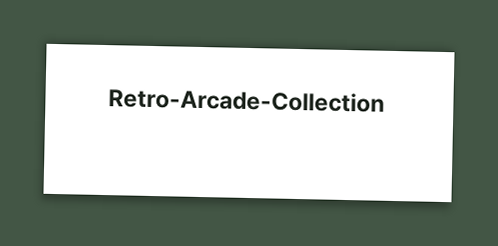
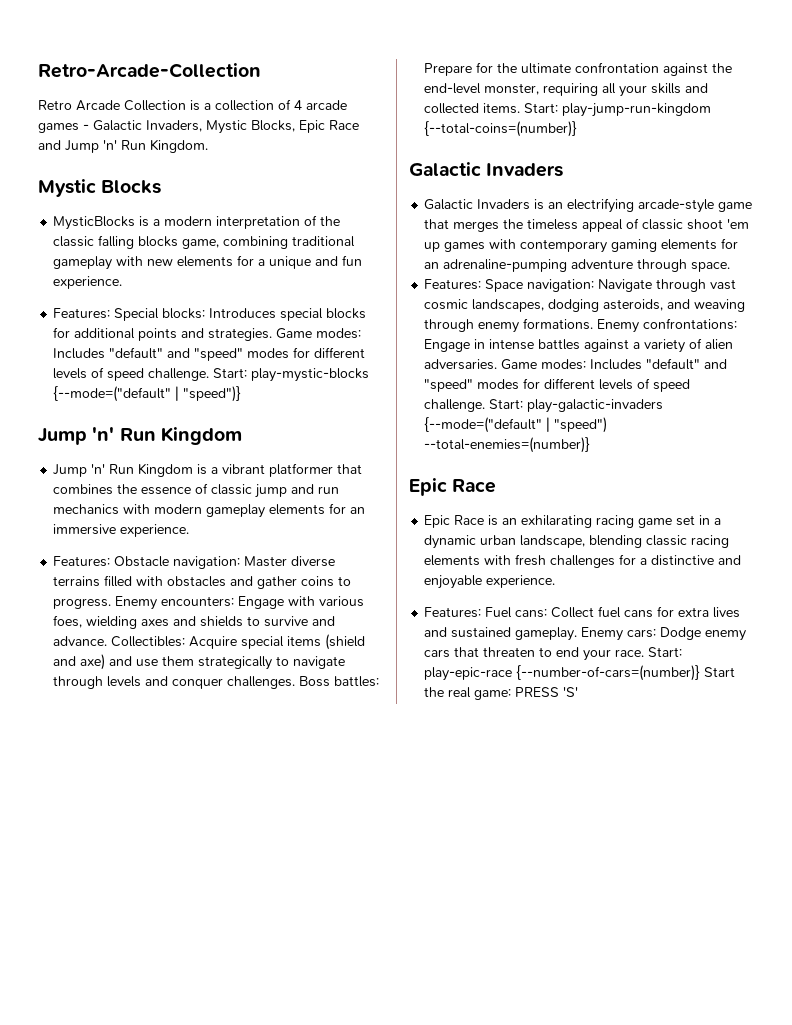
+ Retro Arcade Collection is a collection of 4 arcade games - Galactic Invaders, Mystic Blocks, Epic Race and Jump 'n' Run Kingdom.
+ Mystic Blocks
+ MysticBlocks is a modern interpretation of the classic falling blocks game, combining traditional gameplay with new elements for a unique and fun experience.
+ Features: Special blocks: Introduces special blocks for additional points and strategies. Game modes: Includes "default" and "speed" modes for different levels of speed challenge. Start: play-mystic-blocks {--mode=("default" | "speed")}
+ Jump 'n' Run Kingdom
+ Jump 'n' Run Kingdom is a vibrant platformer that combines the essence of classic jump and run mechanics with modern gameplay elements for an immersive experience.
+ Features: Obstacle navigation: Master diverse terrains filled with obstacles and gather coins to progress. Enemy encounters: Engage with various foes, wielding axes and shields to survive and advance. Collectibles: Acquire special items (shield and axe) and use them strategically to navigate through levels and conquer challenges. Boss battles: Prepare for the ultimate confrontation against the end-level monster, requiring all your skills and collected items. Start: play-jump-run-kingdom {--total-coins=(number)}
+ Galactic Invaders
+ Galactic Invaders is an electrifying arcade-style game that merges the timeless appeal of classic shoot 'em up games with contemporary gaming elements for an adrenaline-pumping adventure through space.
+ Features: Space navigation: Navigate through vast cosmic landscapes, dodging asteroids, and weaving through enemy formations. Enemy confrontations: Engage in intense battles against a variety of alien adversaries. Game modes: Includes "default" and "speed" modes for different levels of speed challenge. Start: play-galactic-invaders {--mode=("default" | "speed") --total-enemies=(number)}
+ Epic Race
+ Epic Race is an exhilarating racing game set in a dynamic urban landscape, blending classic racing elements with fresh challenges for a distinctive and enjoyable experience.
+ Features: Fuel cans: Collect fuel cans for extra lives and sustained gameplay. Enemy cars: Dodge enemy cars that threaten to end your race. Start: play-epic-race {--number-of-cars=(number)} Start the real game: PRESS 'S'

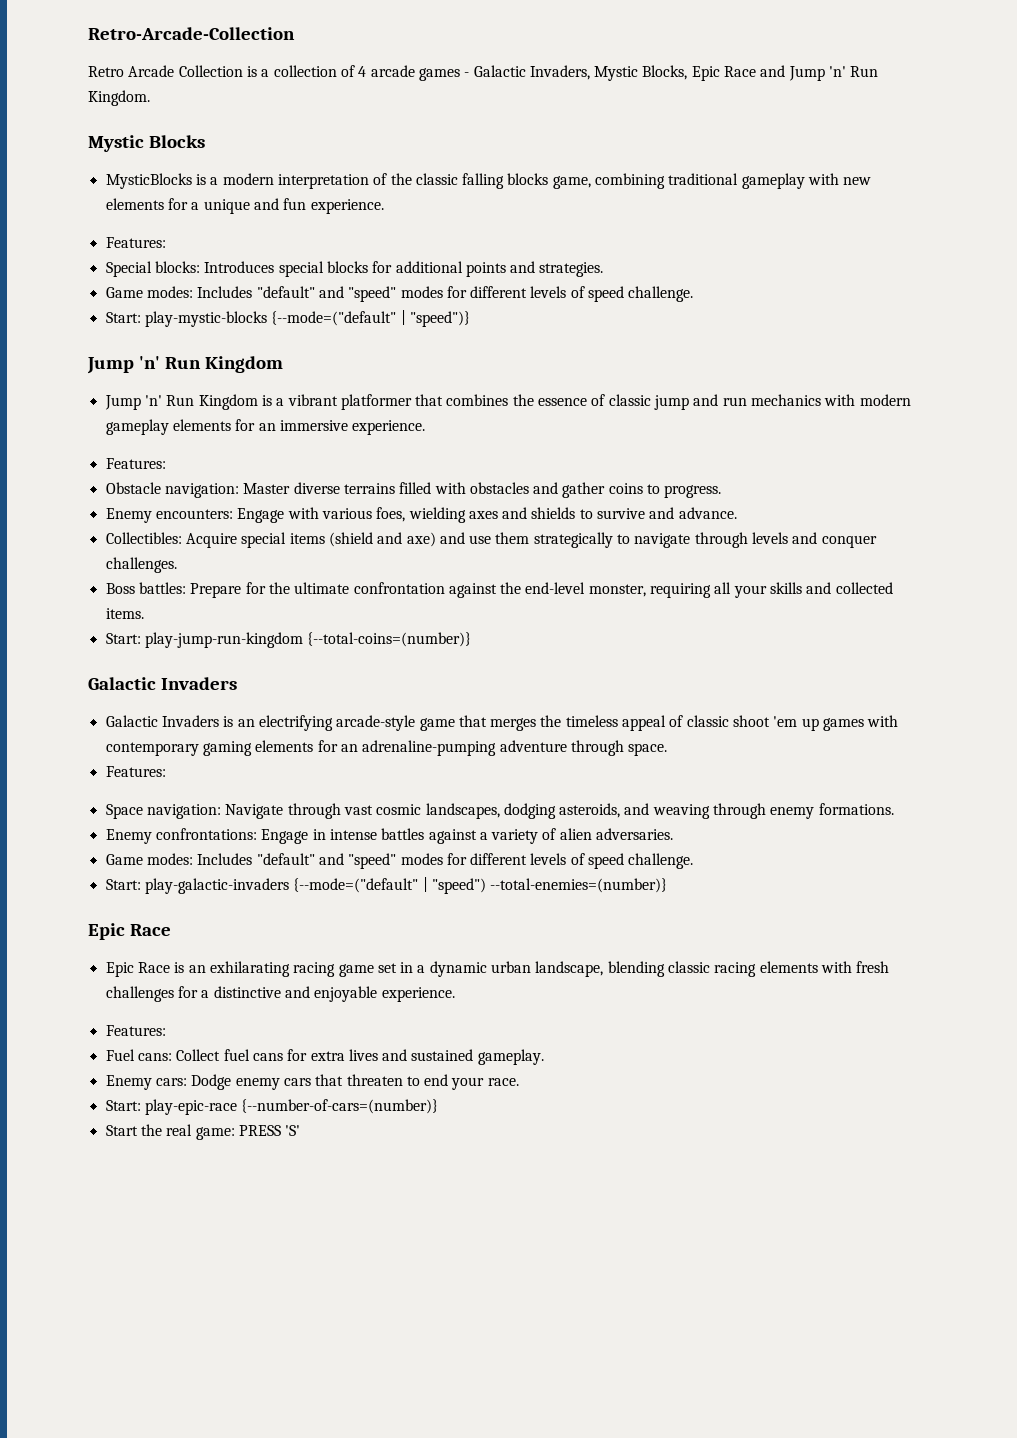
  MysticBlocks is a modern interpretation of the classic falling blocks game, combining traditional gameplay with new elements for a unique and fun experience.
- Features: Special blocks: Introduces special blocks for additional points and strategies. Game modes: Includes "default" and "speed" modes for different levels of speed challenge. Start: play-mystic-blocks {--mode=("default" | "speed")}
+ Features:
+ Special blocks: Introduces special blocks for additional points and strategies.
+ Game modes: Includes "default" and "speed" modes for different levels of speed challenge.
+ Start: play-mystic-blocks {--mode=("default" | "speed")}
  Jump 'n' Run Kingdom is a vibrant platformer that combines the essence of classic jump and run mechanics with modern gameplay elements for an immersive experience.
- Features: Obstacle navigation:
+ Features:
+ Obstacle navigation:
- Master diverse terrains filled with obstacles and gather coins to progress. Enemy encounters:
+ Master diverse terrains filled with obstacles and gather coins to progress.
+ Enemy encounters:
- Engage with various foes, wielding axes and shields to survive and advance. Collectibles:
+ Engage with various foes, wielding axes and shields to survive and advance.
+ Collectibles:
- Acquire special items (shield and axe) and use them strategically to navigate through levels and conquer challenges. Boss battles:
+ Acquire special items (shield and axe) and use them strategically to navigate through levels and conquer challenges.
+ Boss battles:
- Prepare for the ultimate confrontation against the end-level monster, requiring all your skills and collected items. Start:
+ Prepare for the ultimate confrontation against the end-level monster, requiring all your skills and collected items.
+ Start:
  Galactic Invaders is an electrifying arcade-style game that merges the timeless appeal of classic shoot 'em up games with contemporary gaming elements for an adrenaline-pumping adventure through space.
- Features: Space navigation:
+ Features:
+ Space navigation:
- Navigate through vast cosmic landscapes, dodging asteroids, and weaving through enemy formations. Enemy confrontations:
+ Navigate through vast cosmic landscapes, dodging asteroids, and weaving through enemy formations.
+ Enemy confrontations:
- Engage in intense battles against a variety of alien adversaries. Game modes: Includes "default" and "speed" modes for different levels of speed challenge. Start:
+ Engage in intense battles against a variety of alien adversaries.
+ Game modes: Includes "default" and "speed" modes for different levels of speed challenge.
+ Start:
  Epic Race is an exhilarating racing game set in a dynamic urban landscape, blending classic racing elements with fresh challenges for a distinctive and enjoyable experience.
- Features: Fuel cans: Collect fuel cans for extra lives and sustained gameplay. Enemy cars: Dodge enemy cars that threaten to end your race. Start: play-epic-race {--number-of-cars=(number)} Start the real game: PRESS 'S'
+ Features:
+ Fuel cans: Collect fuel cans for extra lives and sustained gameplay.
+ Enemy cars: Dodge enemy cars that threaten to end your race.
+ Start: play-epic-race {--number-of-cars=(number)}
+ Start the real game: PRESS 'S'

